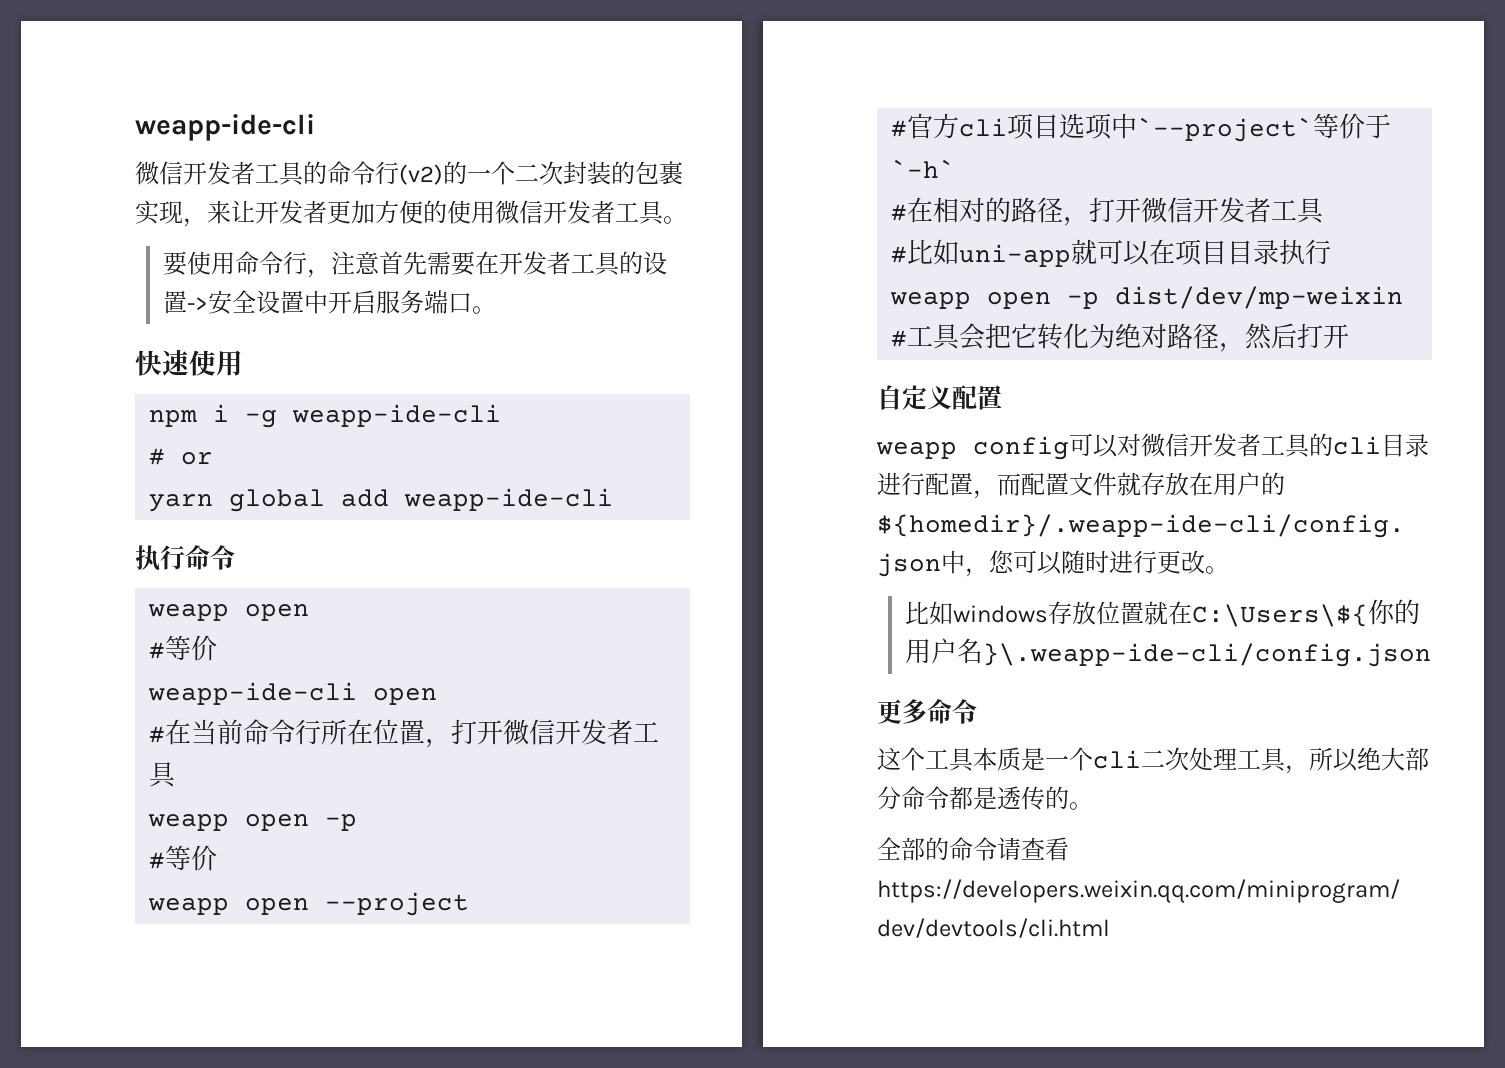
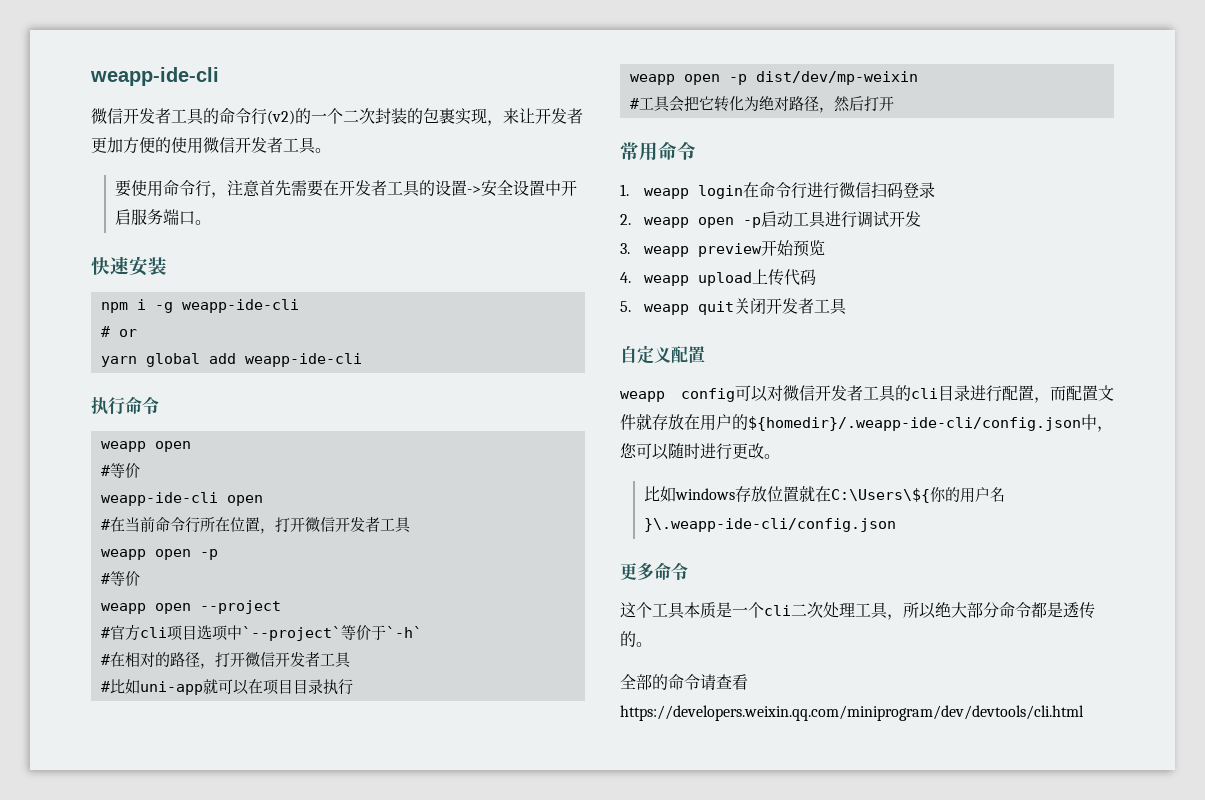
- 快速使用
+ 快速安装
+ 常用命令
+ 1. weapp login在命令行进行微信扫码登录
+ 2. weapp open -p启动工具进行调试开发
+ 3. weapp preview开始预览
+ 4. weapp upload上传代码
+ 5. weapp quit关闭开发者工具

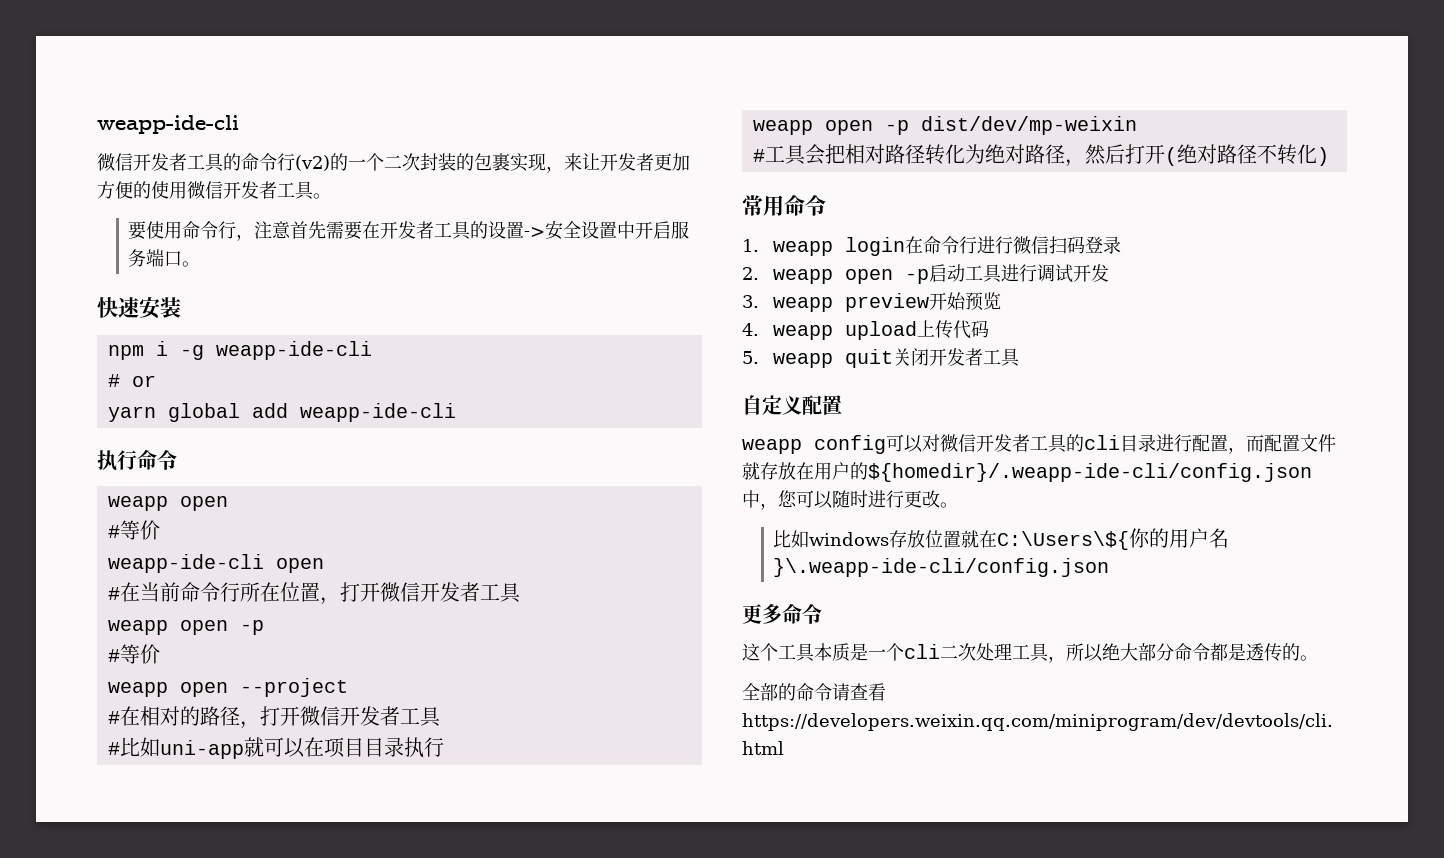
- #官方cli项目选项中`--project`等价于`-h`
- #工具会把它转化为绝对路径，然后打开
+ #工具会把相对路径转化为绝对路径，然后打开(绝对路径不转化)

